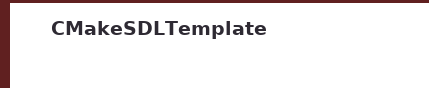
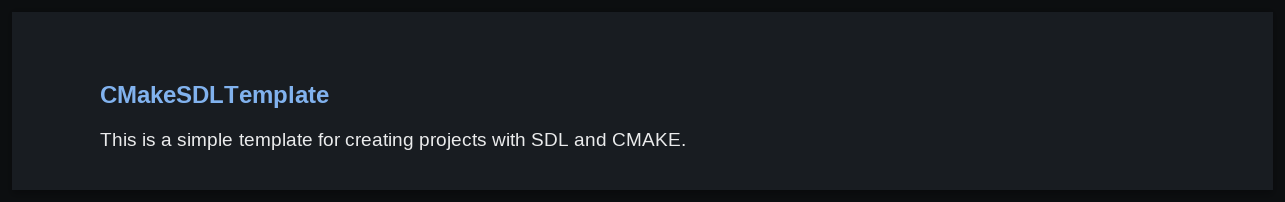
+ This is a simple template for creating projects with SDL and CMAKE.

